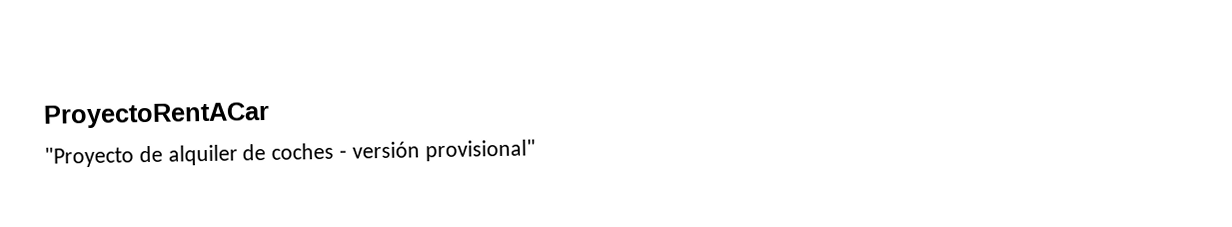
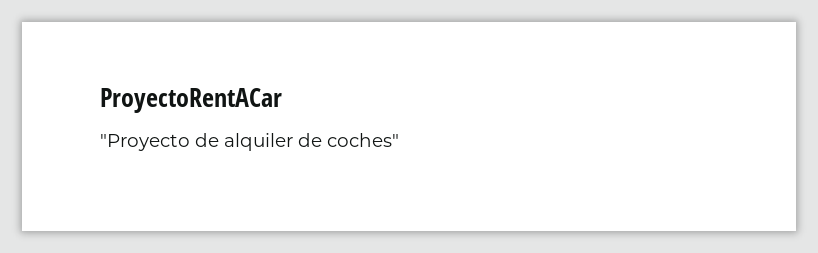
- "Proyecto de alquiler de coches - versión provisional"
+ "Proyecto de alquiler de coches"

